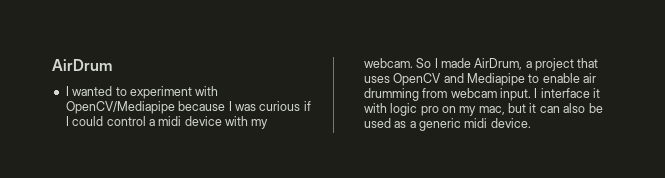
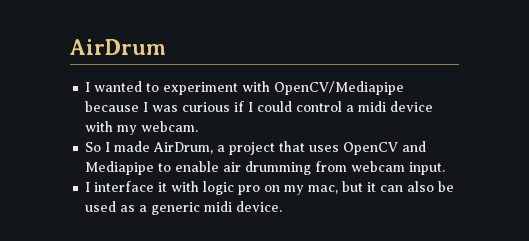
- I wanted to experiment with OpenCV/Mediapipe because I was curious if I could control a midi device with my webcam. So I made AirDrum, a project that uses OpenCV and Mediapipe to enable air drumming from webcam input. I interface it with logic pro on my mac, but it can also be used as a generic midi device.
+ I wanted to experiment with OpenCV/Mediapipe because I was curious if I could control a midi device with my webcam.
+ So I made AirDrum, a project that uses OpenCV and Mediapipe to enable air drumming from webcam input.
+ I interface it with logic pro on my mac, but it can also be used as a generic midi device.

